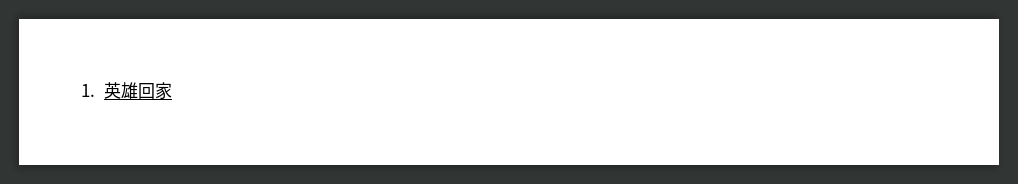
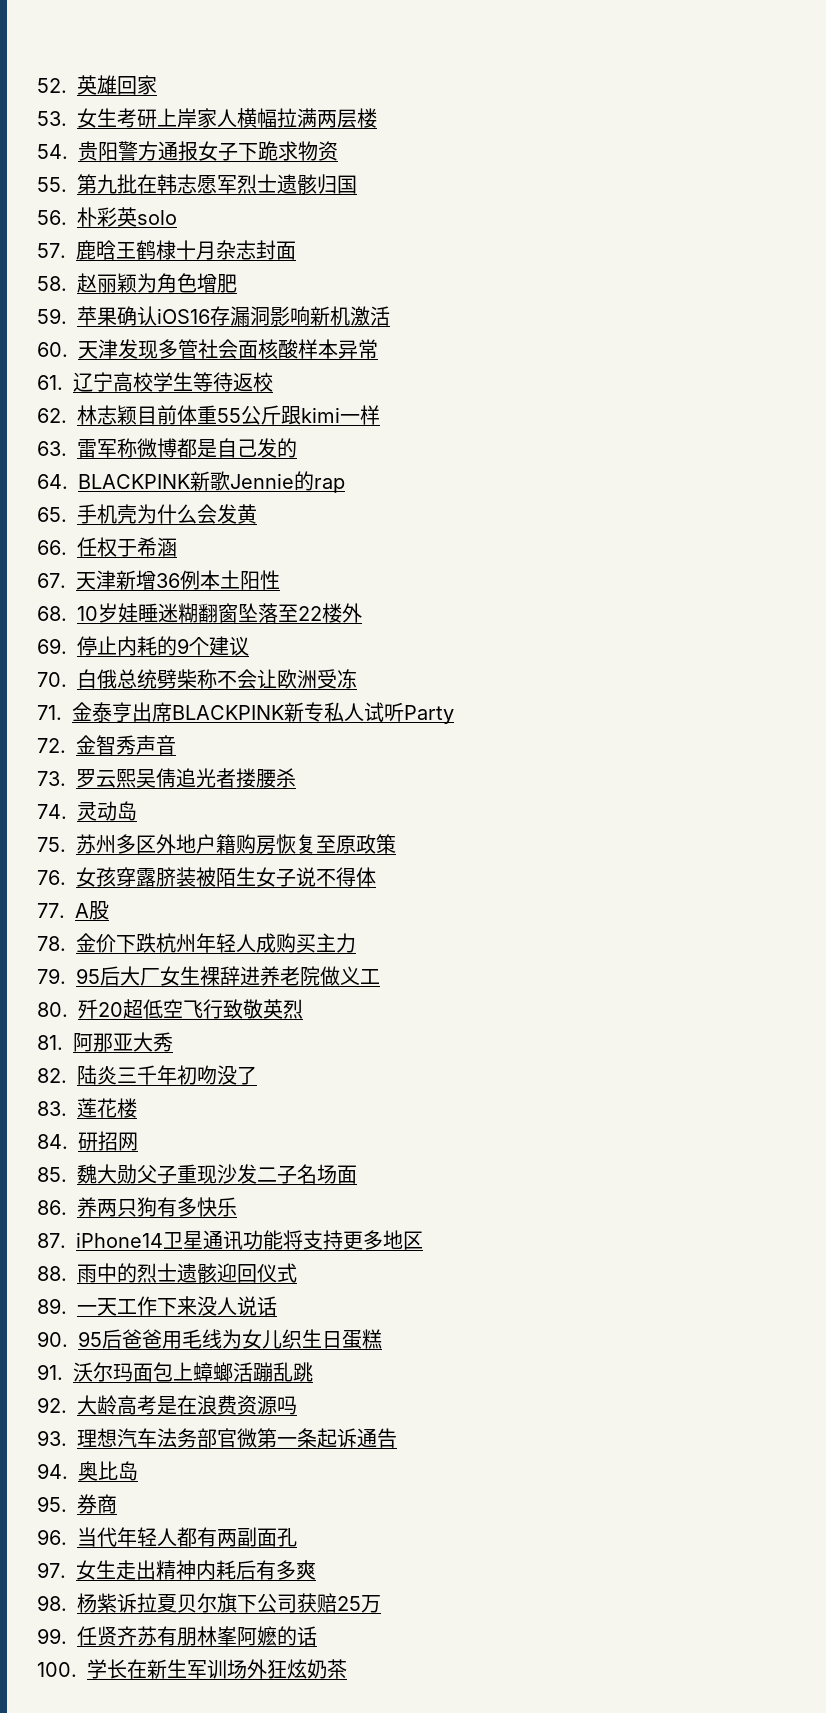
- 1.英雄回家
+ 52.英雄回家
+ 53.女生考研上岸家人横幅拉满两层楼
+ 54.贵阳警方通报女子下跪求物资
+ 55.第九批在韩志愿军烈士遗骸归国
+ 56.朴彩英solo
+ 57.鹿晗王鹤棣十月杂志封面
+ 58.赵丽颖为角色增肥
+ 59.苹果确认iOS16存漏洞影响新机激活
+ 60.天津发现多管社会面核酸样本异常
+ 61.辽宁高校学生等待返校
+ 62.林志颖目前体重55公斤跟kimi一样
+ 63.雷军称微博都是自己发的
+ 64. BLACKPINK新歌Jennie的rap
+ 65.手机壳为什么会发黄
+ 66.任权于希涵
+ 67.天津新增36例本土阳性
+ 68. 10岁娃睡迷糊翻窗坠落至22楼外
+ 69.停止内耗的9个建议
+ 70.白俄总统劈柴称不会让欧洲受冻
+ 71.金泰亨出席BLACKPINK新专私人试听Party
+ 72.金智秀声音
+ 73.罗云熙吴倩追光者搂腰杀
+ 74.灵动岛
+ 75.苏州多区外地户籍购房恢复至原政策
+ 76.女孩穿露脐装被陌生女子说不得体
+ 77. A股
+ 78.金价下跌杭州年轻人成购买主力
+ 79. 95后大厂女生裸辞进养老院做义工
+ 80.歼20超低空飞行致敬英烈
+ 81.阿那亚大秀
+ 82.陆炎三千年初吻没了
+ 83.莲花楼
+ 84.研招网
+ 85.魏大勋父子重现沙发二子名场面
+ 86.养两只狗有多快乐
+ 87. iPhone14卫星通讯功能将支持更多地区
+ 88.雨中的烈士遗骸迎回仪式
+ 89.一天工作下来没人说话
+ 90. 95后爸爸用毛线为女儿织生日蛋糕
+ 91.沃尔玛面包上蟑螂活蹦乱跳
+ 92.大龄高考是在浪费资源吗
+ 93.理想汽车法务部官微第一条起诉通告
+ 94.奥比岛
+ 95.券商
+ 96.当代年轻人都有两副面孔
+ 97.女生走出精神内耗后有多爽
+ 98.杨紫诉拉夏贝尔旗下公司获赔25万
+ 99.任贤齐苏有朋林峯阿嬷的话
+ 100.学长在新生军训场外狂炫奶茶

